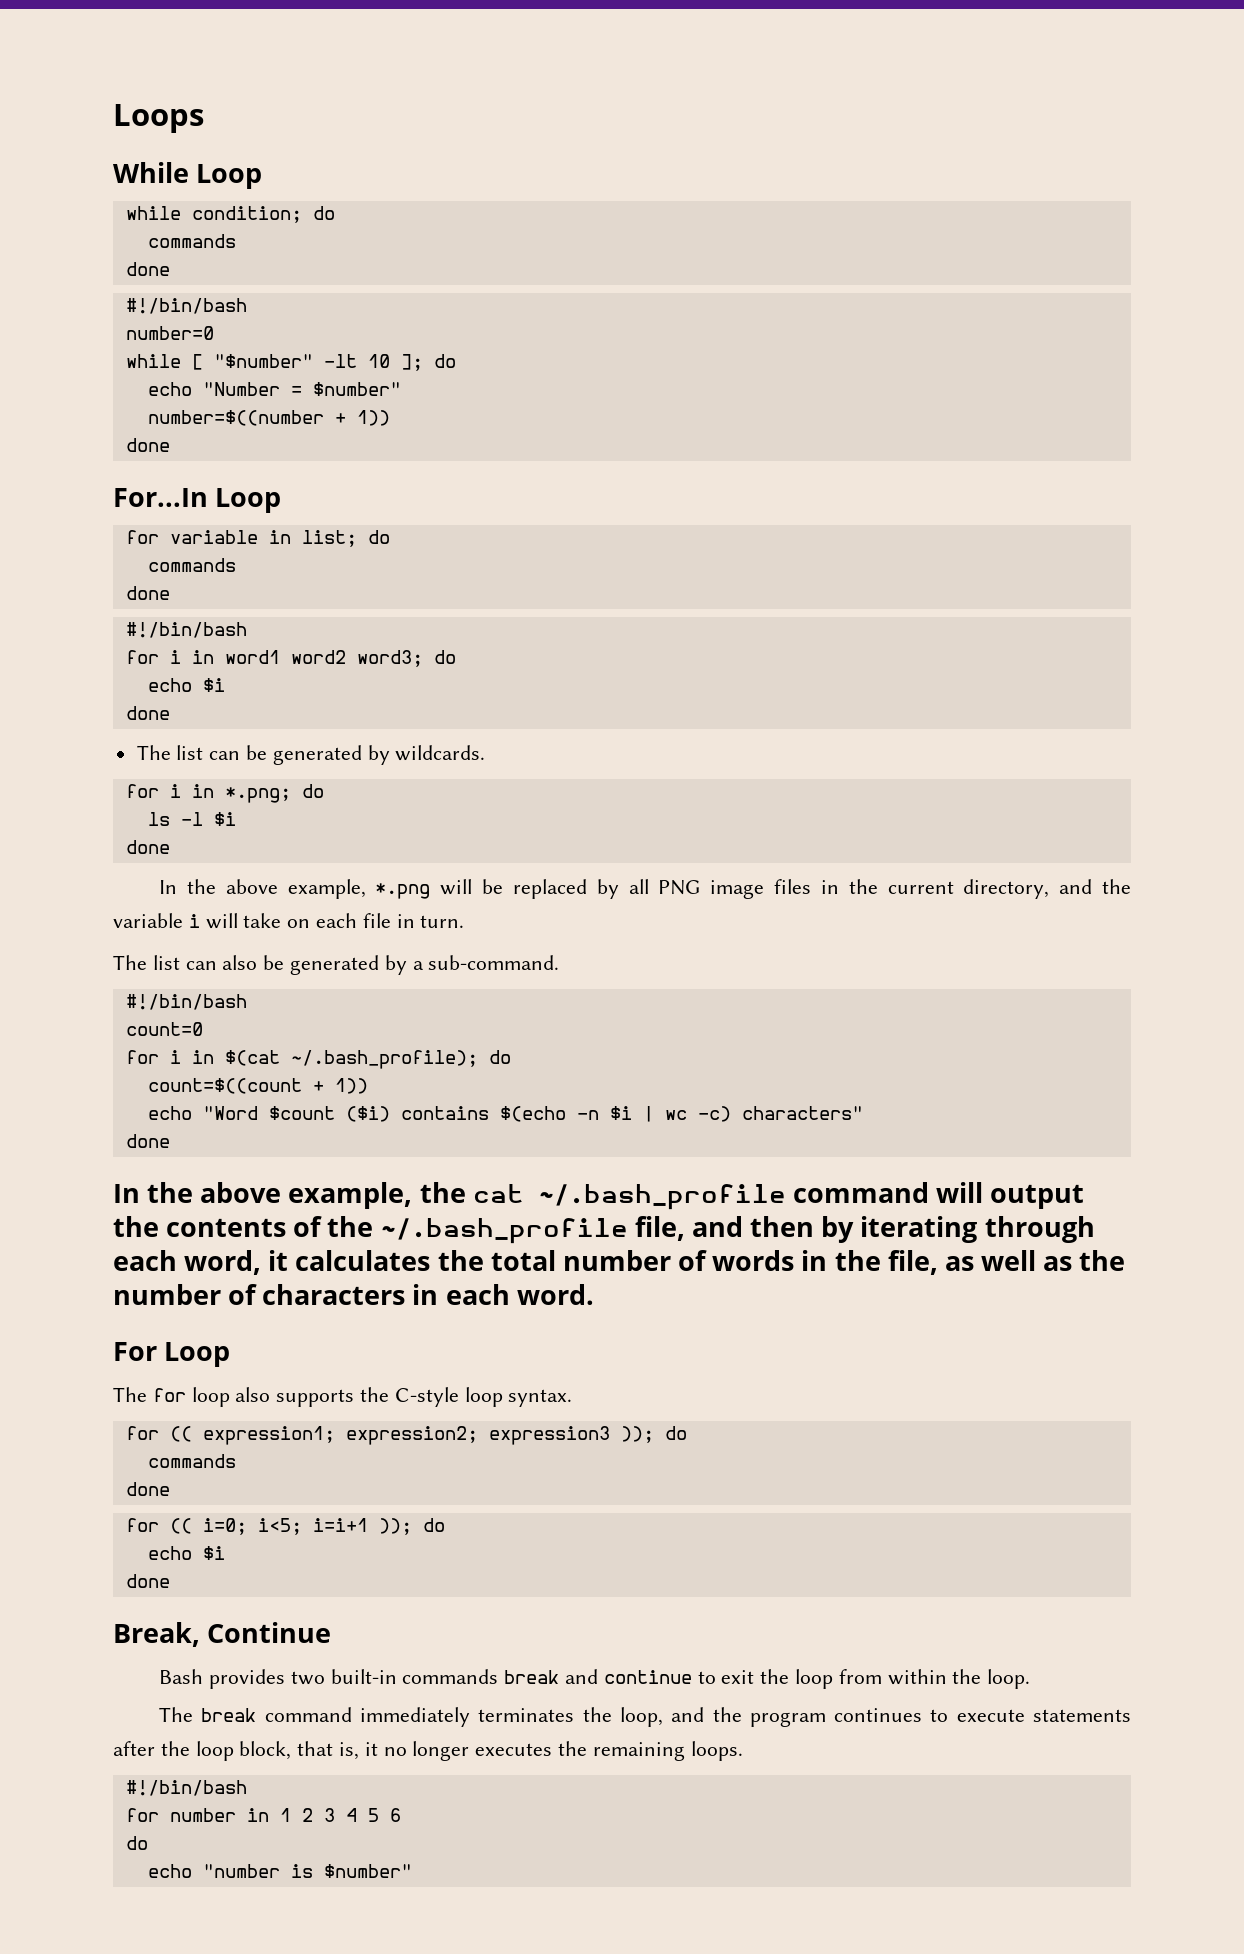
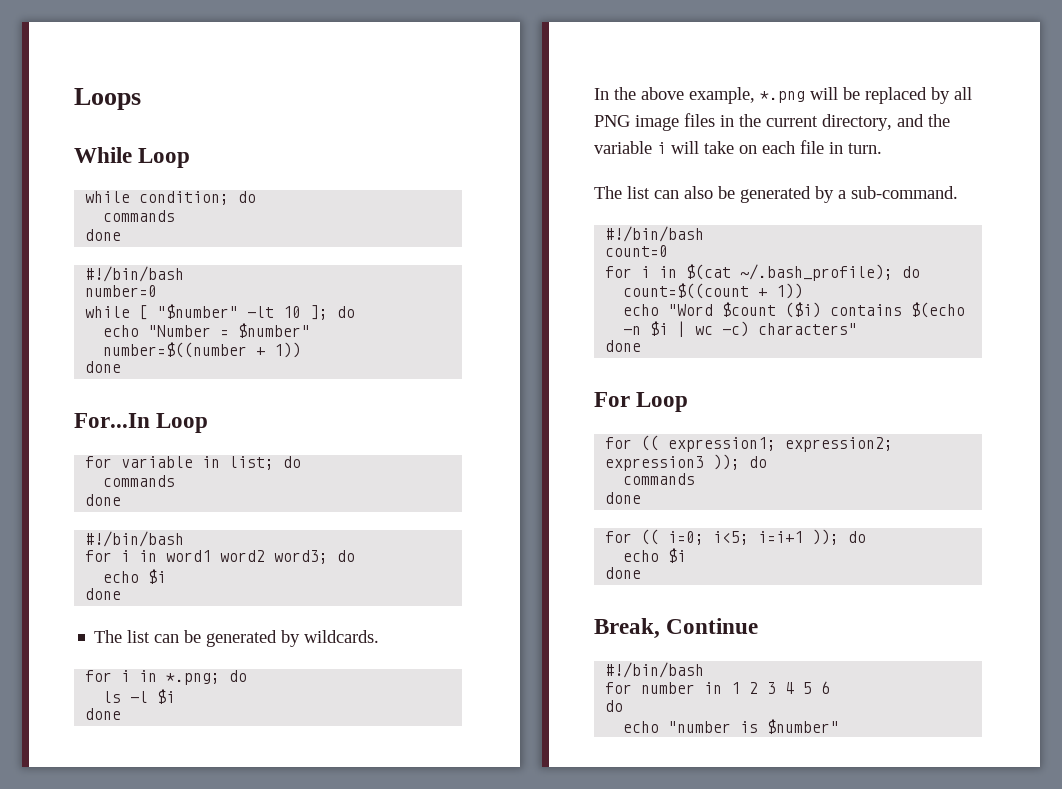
- In the above example, the cat ~/.bash_profile command will output the contents of the ~/.bash_profile file, and then by iterating through each word, it calculates the total number of words in the file, as well as the number of characters in each word.
  For Loop
- The for loop also supports the C-style loop syntax.
- Bash provides two built-in commands break and continue to exit the loop from within the loop.
- The break command immediately terminates the loop, and the program continues to execute statements after the loop block, that is, it no longer executes the remaining loops.

